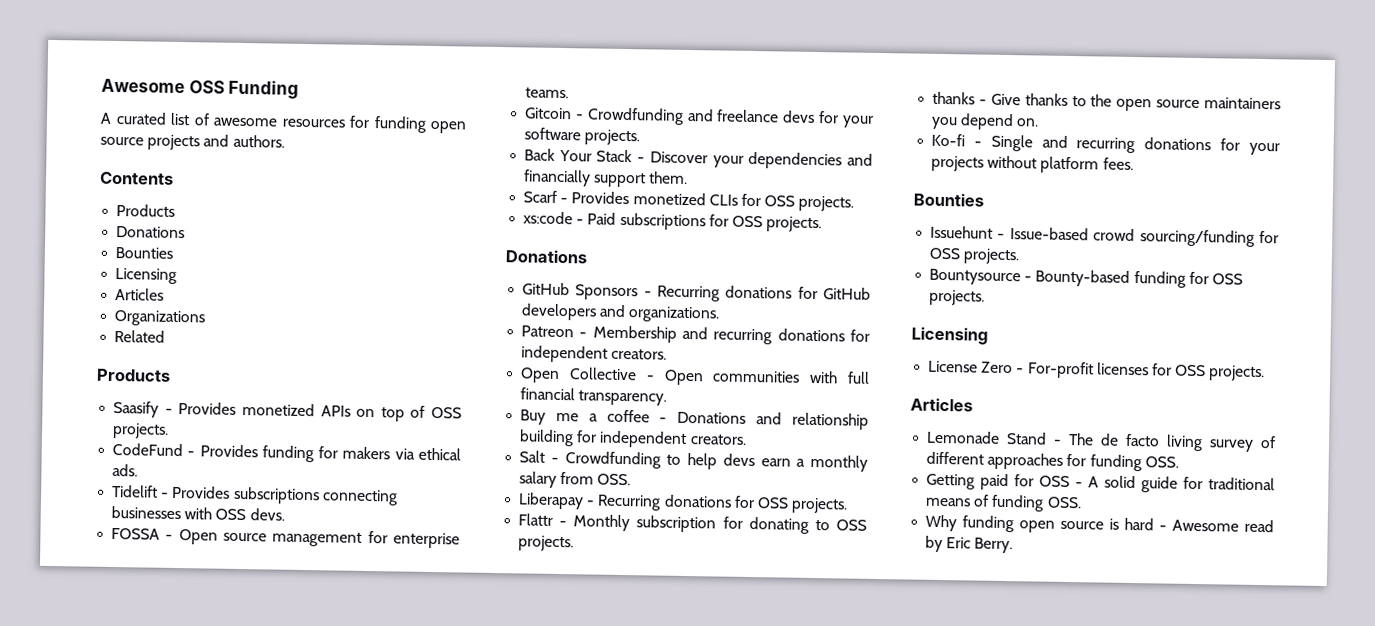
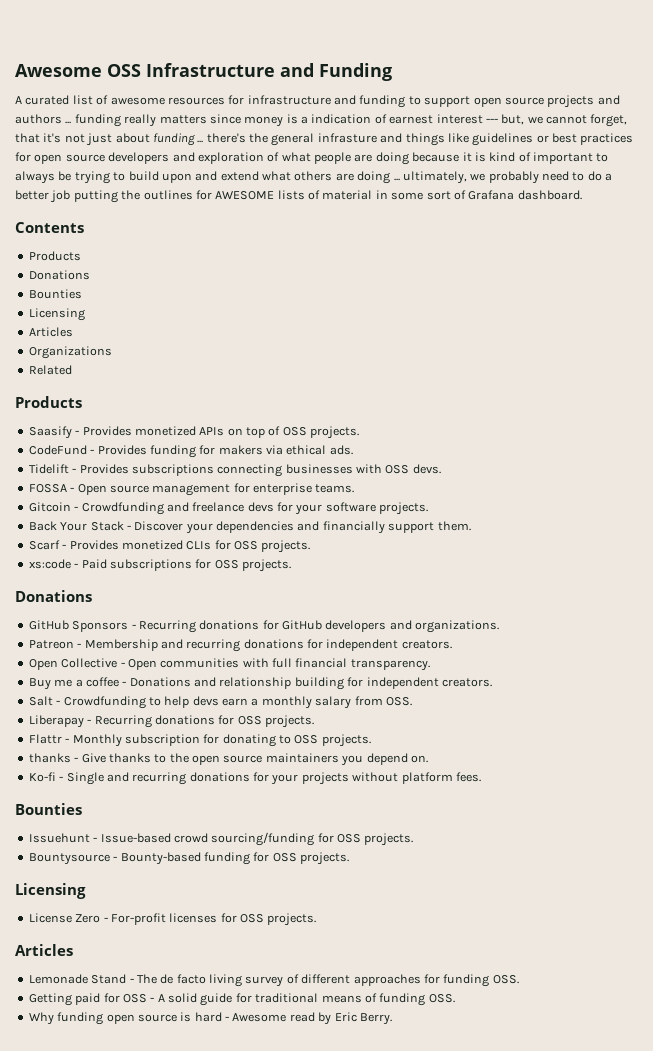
- Awesome OSS Funding
+ Awesome OSS Infrastructure and Funding
- A curated list of awesome resources for funding open source projects and authors.
+ A curated list of awesome resources for infrastructure and funding to support open source projects and authors ... funding really matters since money is a indication of earnest interest --- but, we cannot forget, that it's not just about funding ... there's the general infrasture and things like guidelines or best practices for open source developers and exploration of what people are doing because it is kind of important to always be trying to build upon and extend what others are doing ... ultimately, we probably need to do a better job putting the outlines for AWESOME lists of material in some sort of Grafana dashboard.

